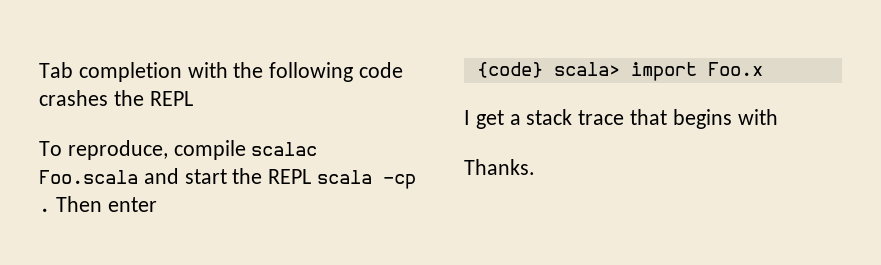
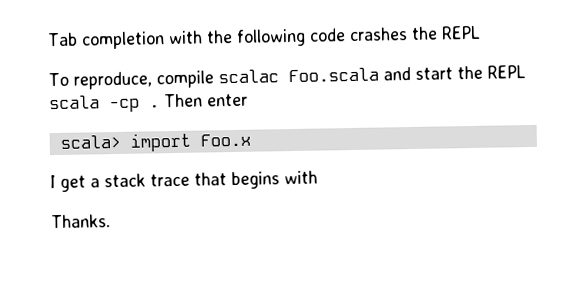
- {code} scala> import Foo.x
+ scala> import Foo.x

